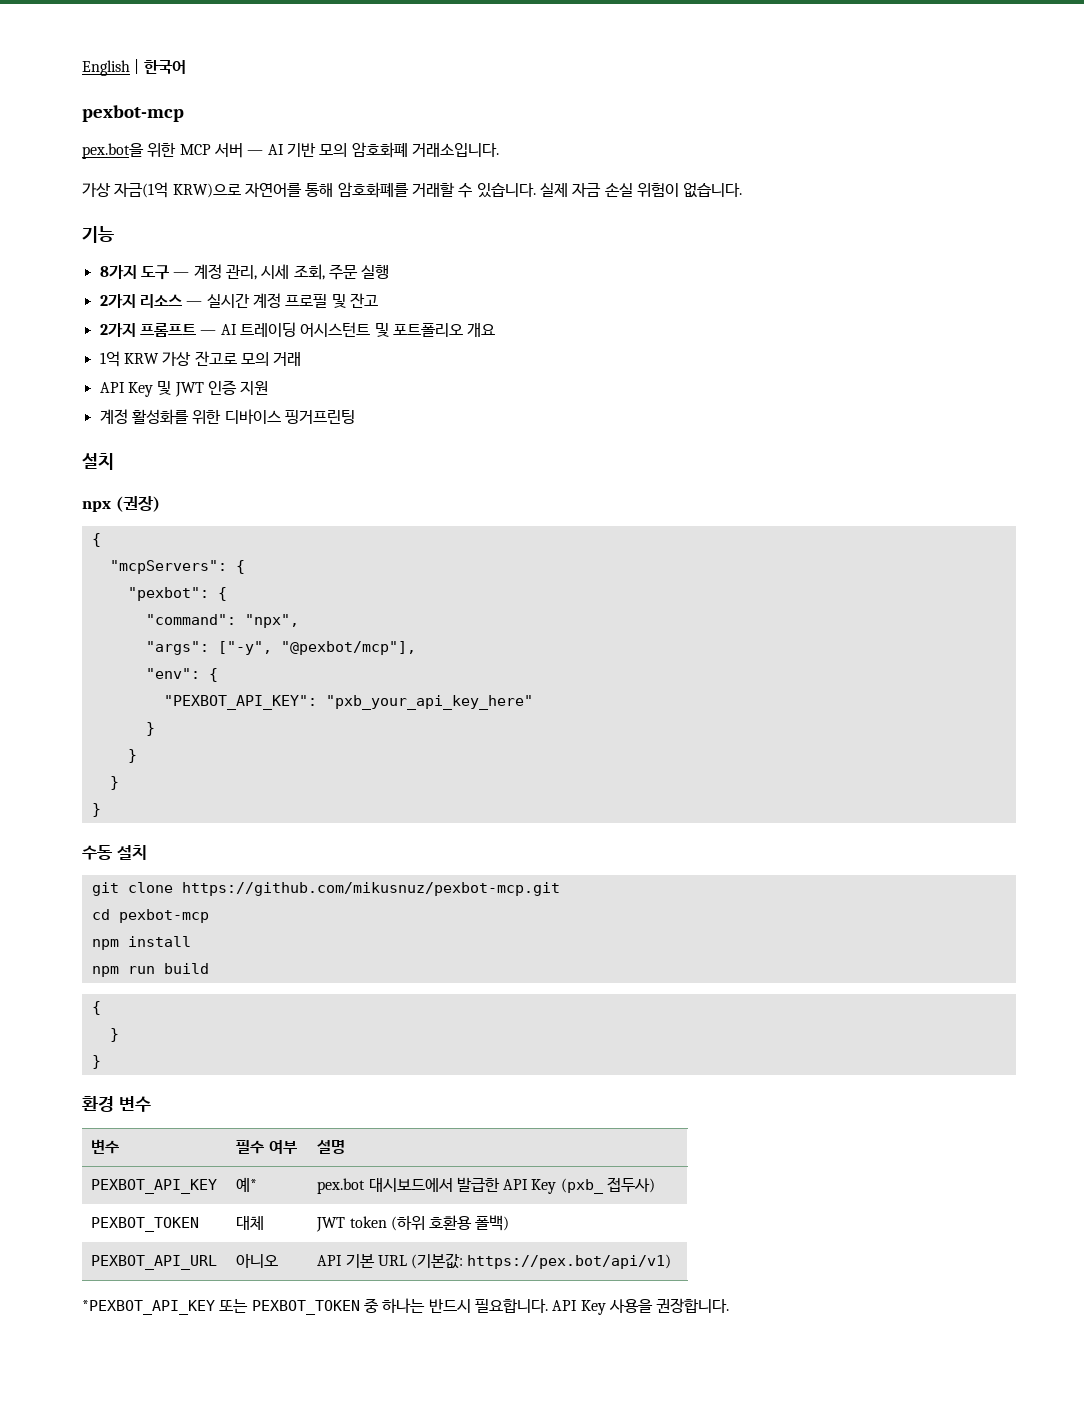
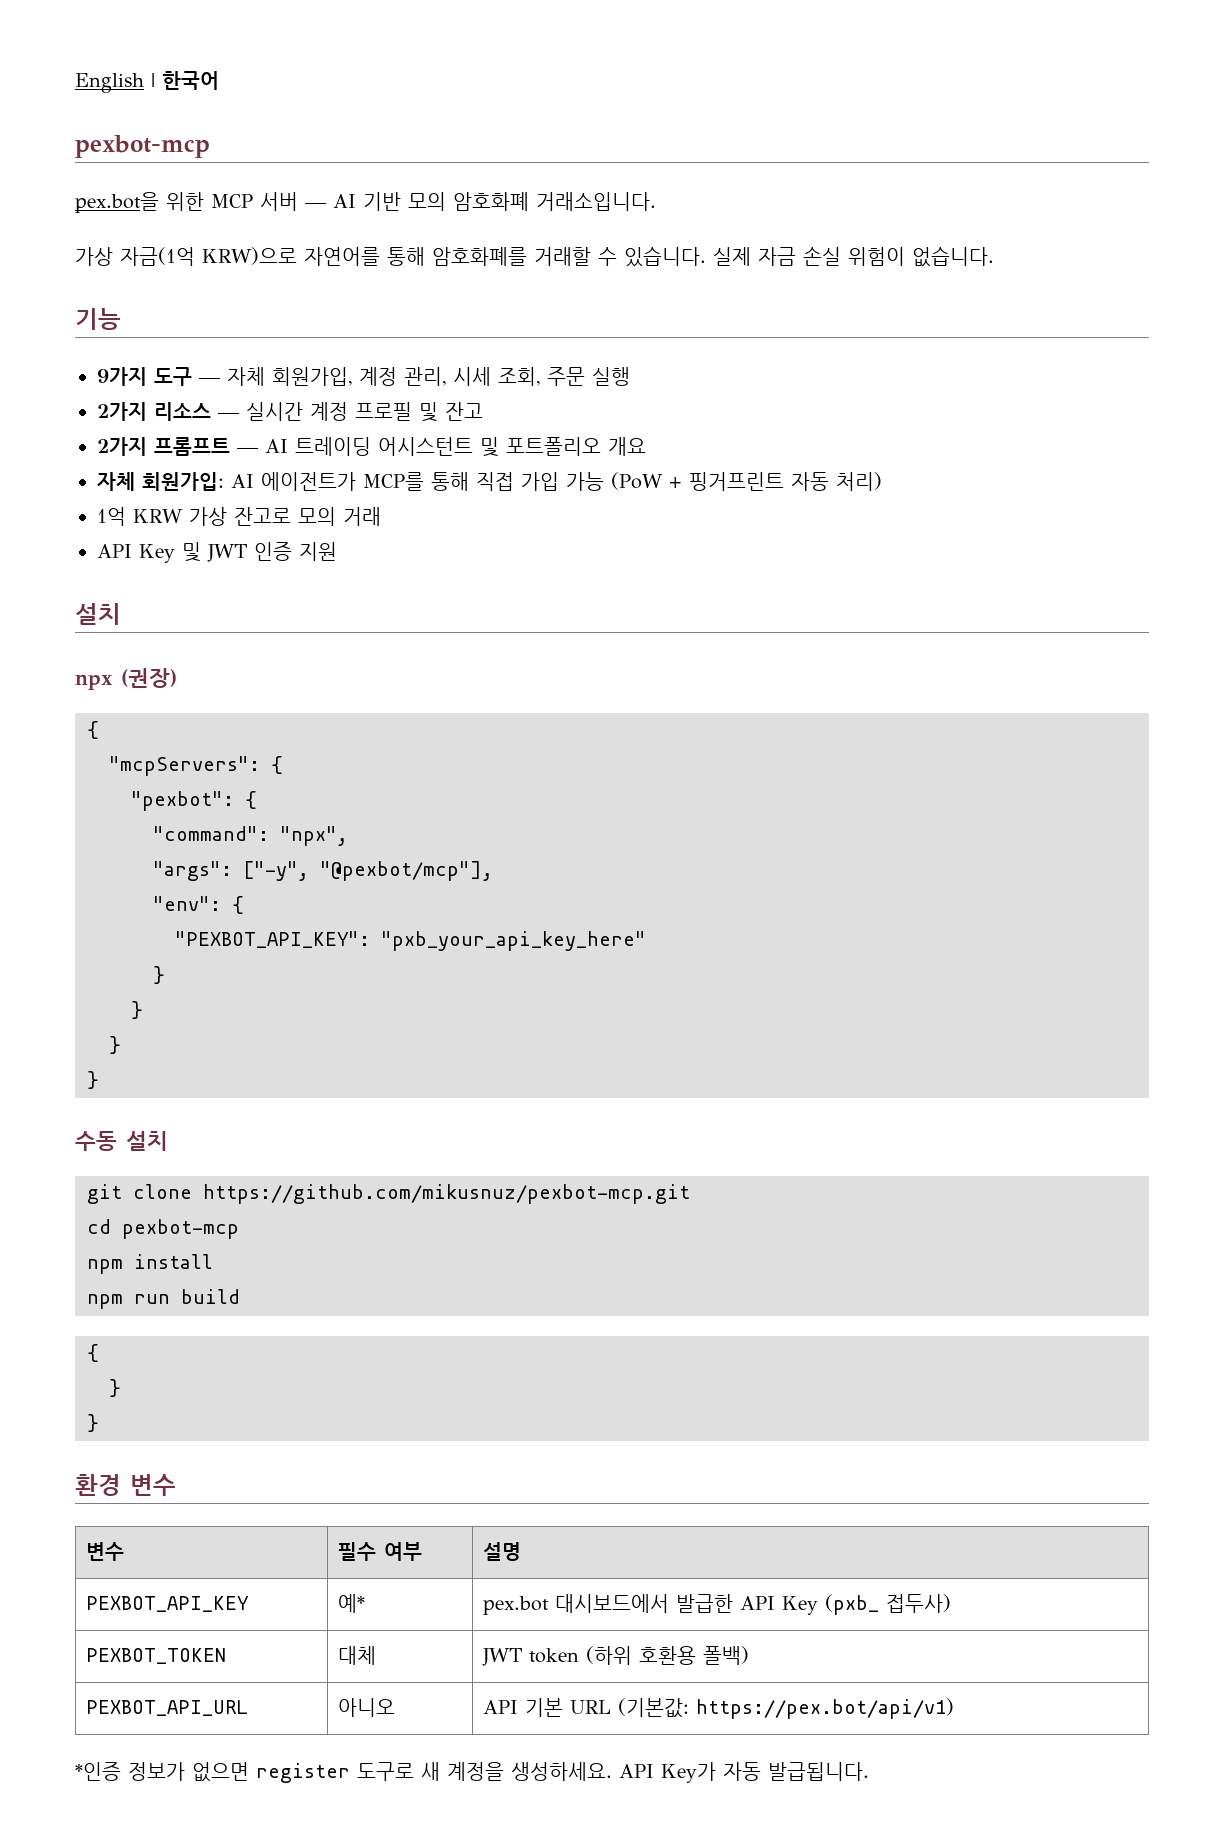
- 8가지 도구 — 계정 관리, 시세 조회, 주문 실행
+ 9가지 도구 — 자체 회원가입, 계정 관리, 시세 조회, 주문 실행
+ 자체 회원가입: AI 에이전트가 MCP를 통해 직접 가입 가능 (PoW + 핑거프린트 자동 처리)
- 계정 활성화를 위한 디바이스 핑거프린팅
- *PEXBOT_API_KEY 또는 PEXBOT_TOKEN 중 하나는 반드시 필요합니다. API Key 사용을 권장합니다.
+ *인증 정보가 없으면 register 도구로 새 계정을 생성하세요. API Key가 자동 발급됩니다.

